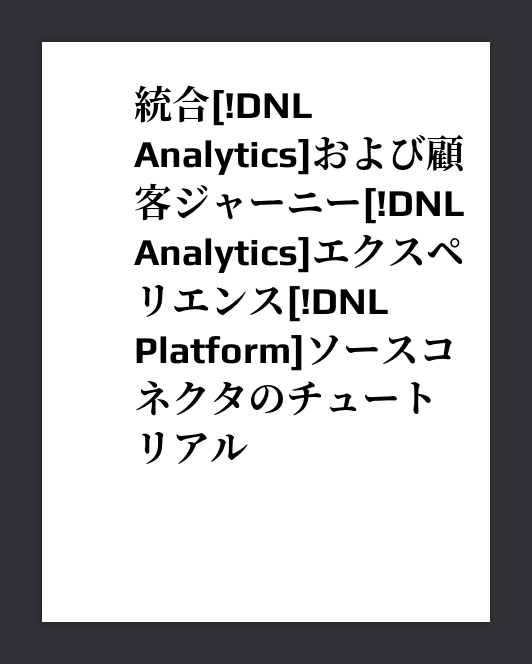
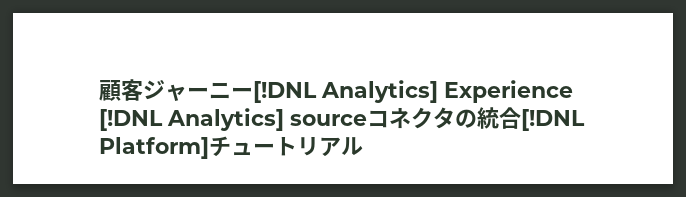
- 統合[!DNL Analytics]および顧客ジャーニー[!DNL Analytics]エクスペリエンス[!DNL Platform]ソースコネクタのチュートリアル
+ 顧客ジャーニー[!DNL Analytics] Experience [!DNL Analytics] sourceコネクタの統合[!DNL Platform]チュートリアル

